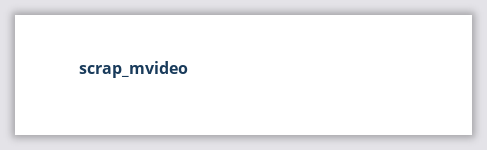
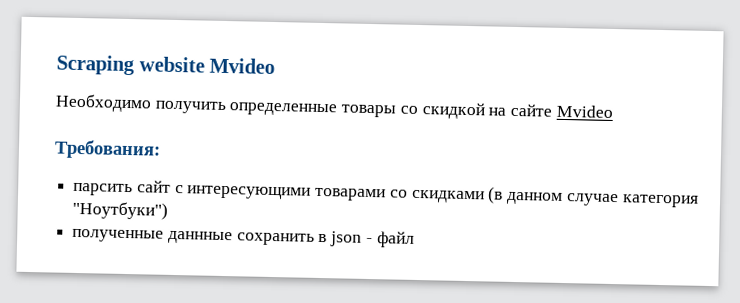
- scrap_mvideo
+ Scraping website Mvideo
+ Необходимо получить определенные товары со скидкой на сайте Mvideo
+ Требования:
+ парсить сайт с интересующими товарами со скидками (в данном случае категория "Ноутбуки")
+ полученные даннные сохранить в json - файл

